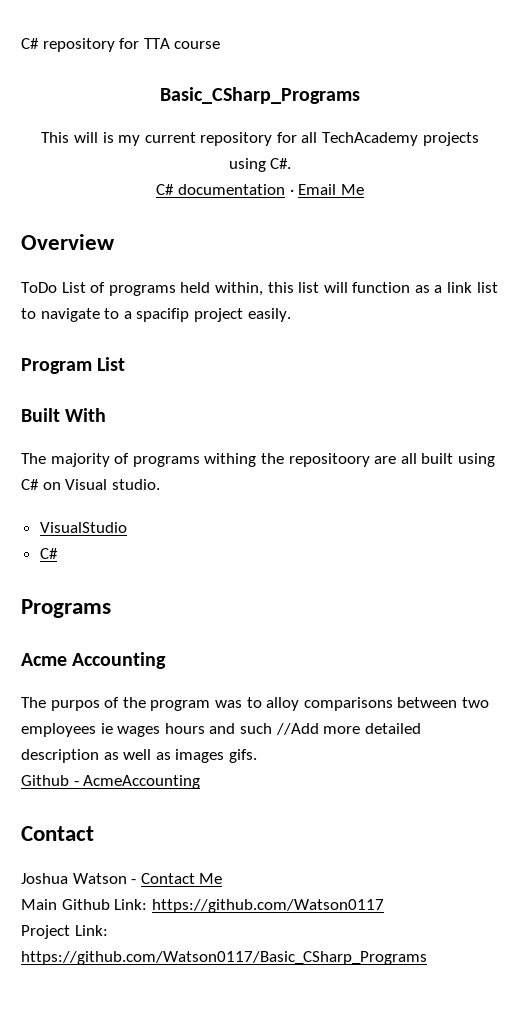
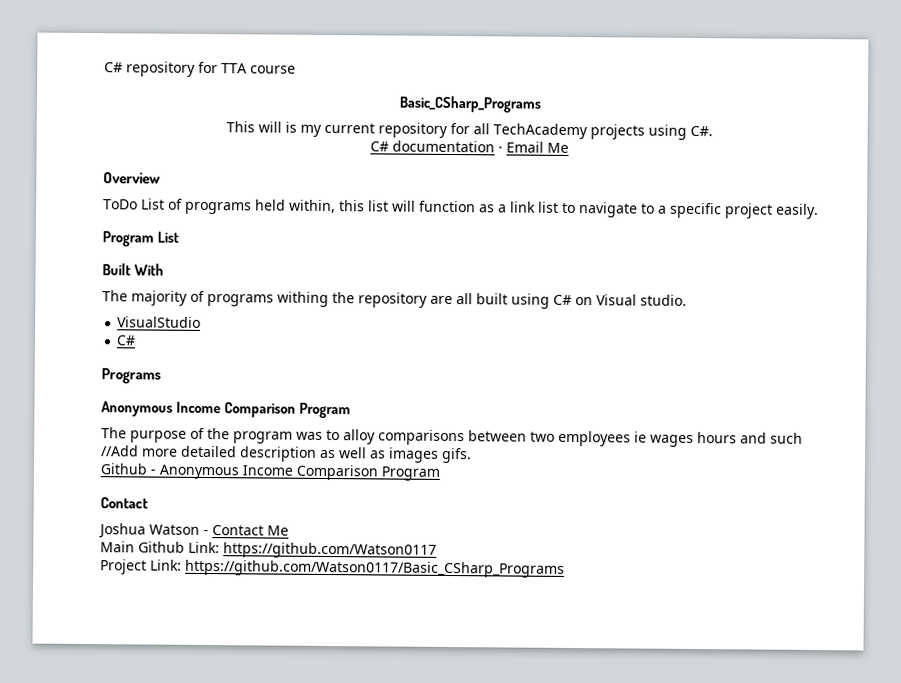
- ToDo List of programs held within, this list will function as a link list to navigate to a spacifip project easily.
+ ToDo List of programs held within, this list will function as a link list to navigate to a specific project easily.
- The majority of programs withing the repositoory are all built using C# on Visual studio.
+ The majority of programs withing the repository are all built using C# on Visual studio.
  Programs
- Acme Accounting
- The purpos of the program was to alloy comparisons between two employees ie wages hours and such //Add more detailed description as well as images gifs.
+ Anonymous Income Comparison Program
+ The purpose of the program was to alloy comparisons between two employees ie wages hours and such //Add more detailed description as well as images gifs.
- Github - AcmeAccounting
+ Github - Anonymous Income Comparison Program

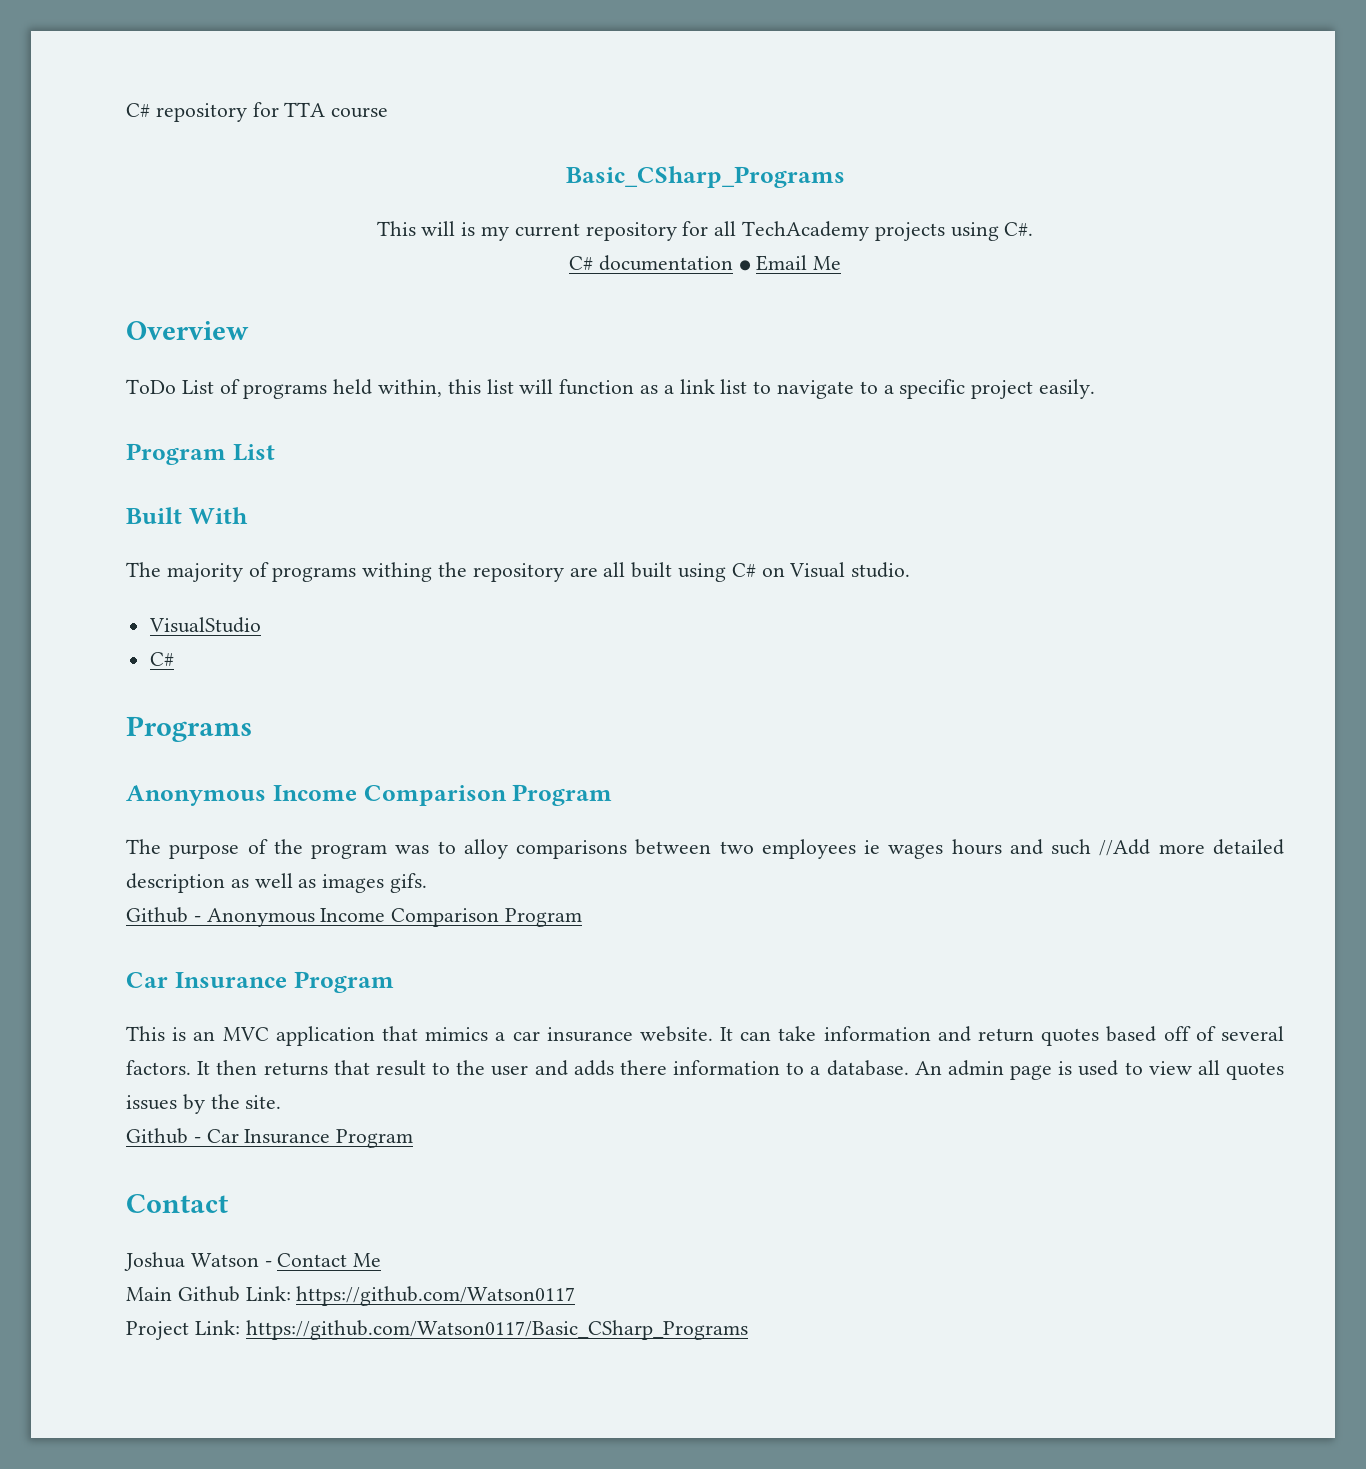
- C# documentation · Email Me
+ C# documentation ● Email Me
  Github - Anonymous Income Comparison Program
+ Car Insurance Program
+ This is an MVC application that mimics a car insurance website. It can take information and return quotes based off of several factors. It then returns that result to the user and adds there information to a database. An admin page is used to view all quotes issues by the site.
+ Github - Car Insurance Program

